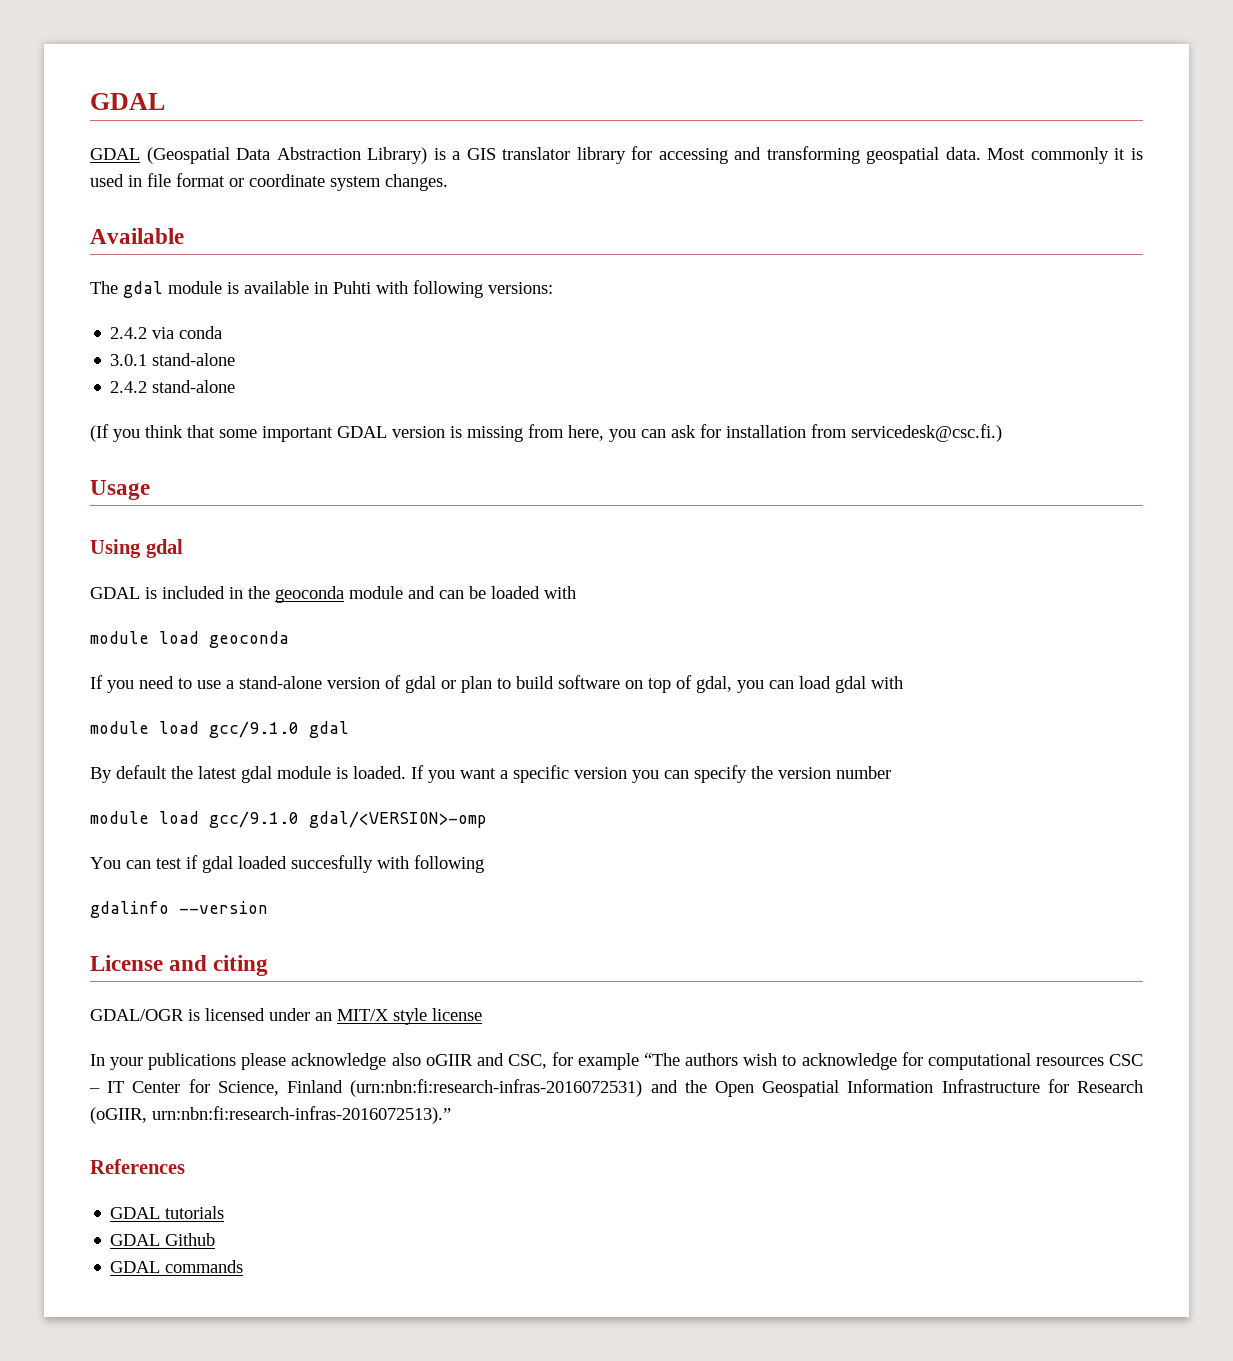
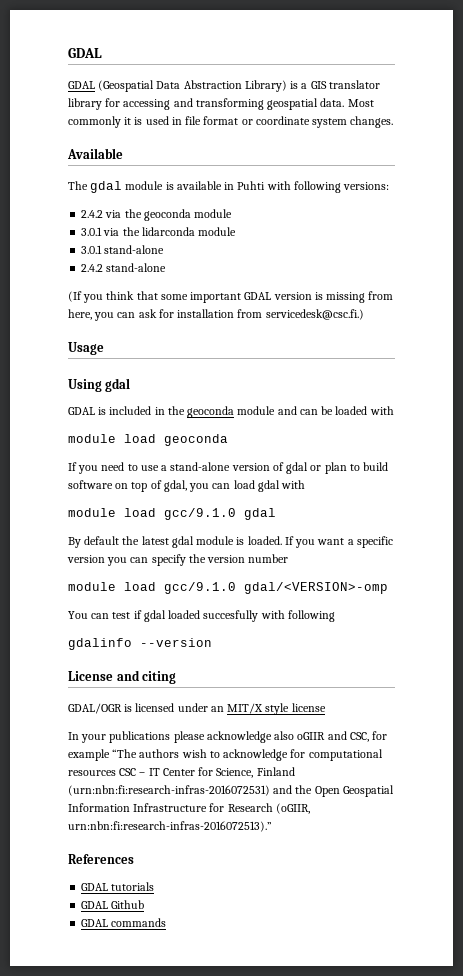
- 2.4.2 via conda
+ 2.4.2 via the geoconda module
+ 3.0.1 via the lidarconda module

